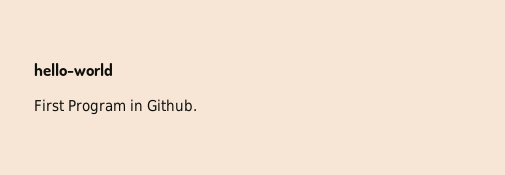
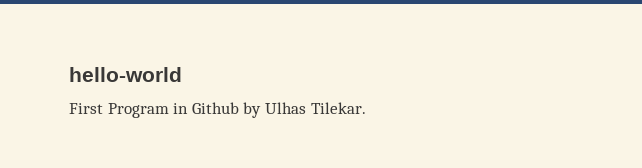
- First Program in Github.
+ First Program in Github by Ulhas Tilekar.

